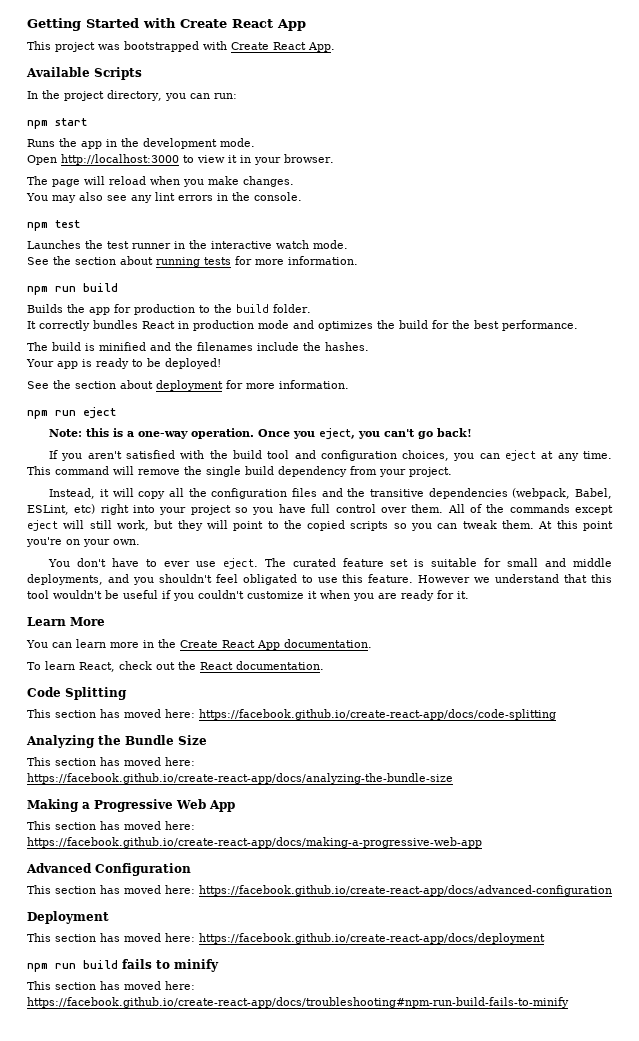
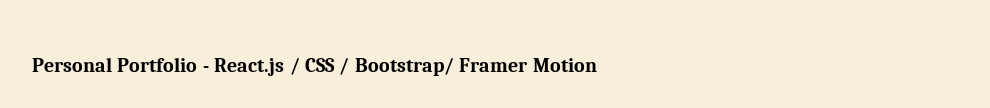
- Getting Started with Create React App
- This project was bootstrapped with Create React App.
- Available Scripts
- In the project directory, you can run:
- npm start
- Runs the app in the development mode.
- Open http://localhost:3000 to view it in your browser.
- The page will reload when you make changes.
- You may also see any lint errors in the console.
- npm test
- Launches the test runner in the interactive watch mode.
- See the section about running tests for more information.
- npm run build
- Builds the app for production to the build folder.
- It correctly bundles React in production mode and optimizes the build for the best performance.
- The build is minified and the filenames include the hashes.
- Your app is ready to be deployed!
- See the section about deployment for more information.
- npm run eject
- Note: this is a one-way operation. Once you eject, you can't go back!
- If you aren't satisfied with the build tool and configuration choices, you can eject at any time. This command will remove the single build dependency from your project.
- Instead, it will copy all the configuration files and the transitive dependencies (webpack, Babel, ESLint, etc) right into your project so you have full control over them. All of the commands except eject will still work, but they will point to the copied scripts so you can tweak them. At this point you're on your own.
- You don't have to ever use eject. The curated feature set is suitable for small and middle deployments, and you shouldn't feel obligated to use this feature. However we understand that this tool wouldn't be useful if you couldn't customize it when you are ready for it.
- Learn More
- You can learn more in the Create React App documentation.
- To learn React, check out the React documentation.
- Code Splitting
- This section has moved here: https://facebook.github.io/create-react-app/docs/code-splitting
- Analyzing the Bundle Size
- This section has moved here: https://facebook.github.io/create-react-app/docs/analyzing-the-bundle-size
- Making a Progressive Web App
- This section has moved here: https://facebook.github.io/create-react-app/docs/making-a-progressive-web-app
- Advanced Configuration
- This section has moved here: https://facebook.github.io/create-react-app/docs/advanced-configuration
- Deployment
- This section has moved here: https://facebook.github.io/create-react-app/docs/deployment
- npm run build fails to minify
- This section has moved here: https://facebook.github.io/create-react-app/docs/troubleshooting#npm-run-build-fails-to-minify
+ Personal Portfolio - React.js / CSS / Bootstrap/ Framer Motion

